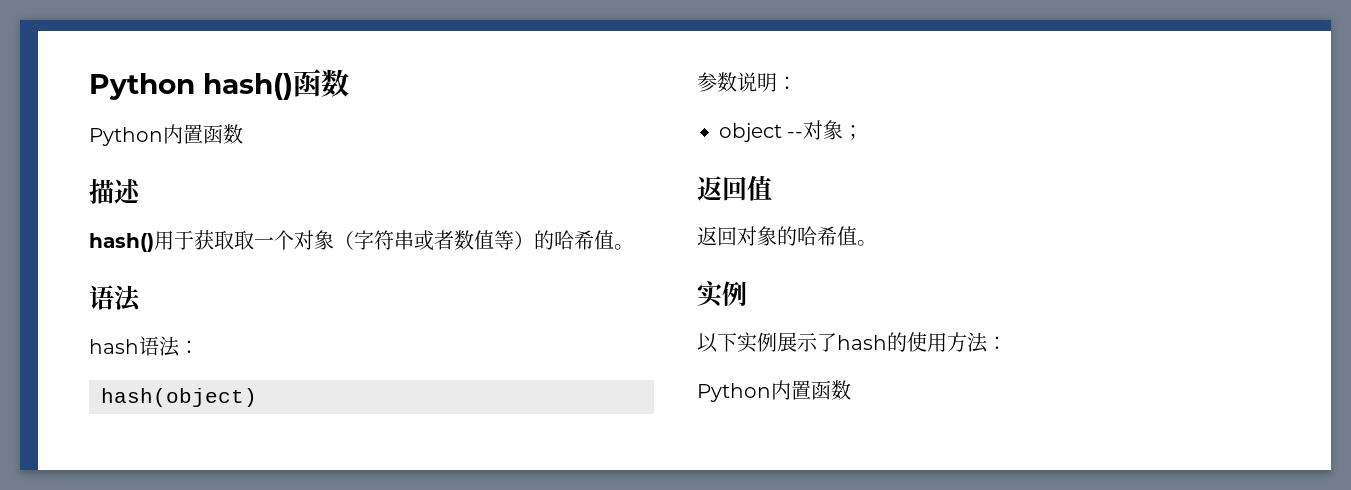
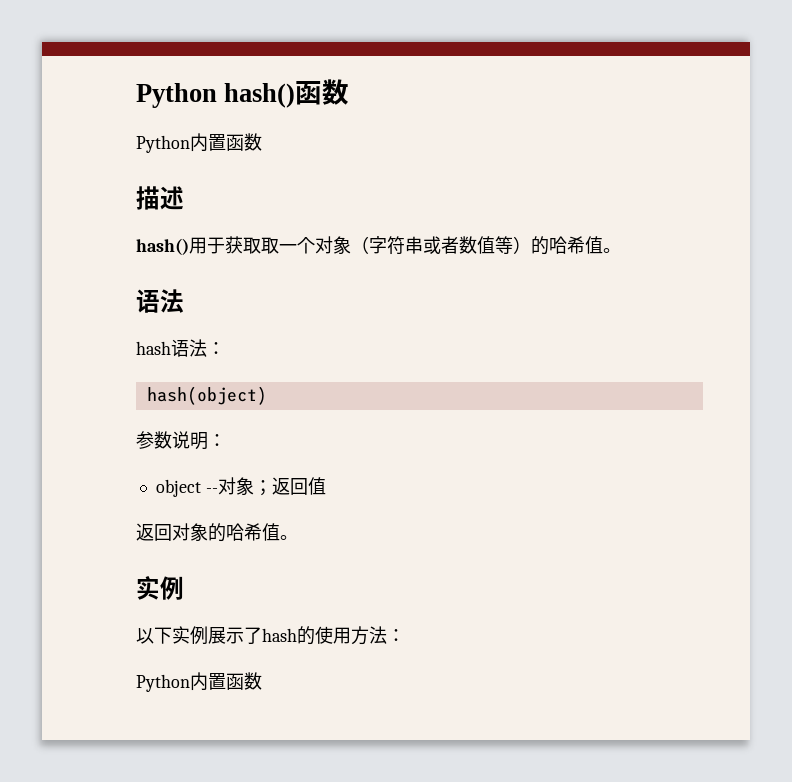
- object --对象；
- 返回值
+ object --对象；返回值

